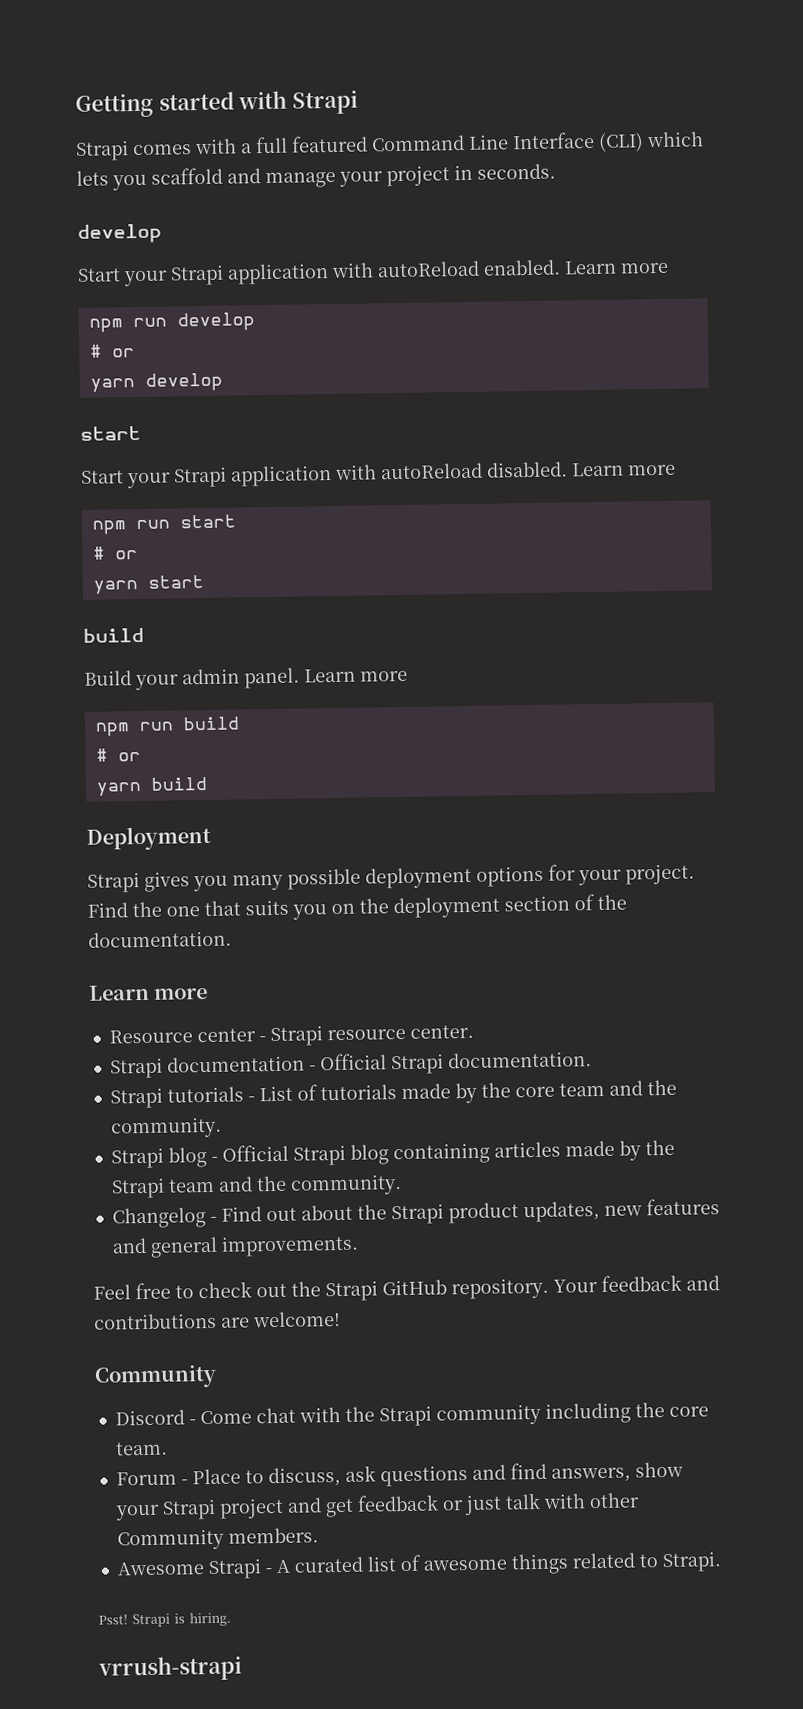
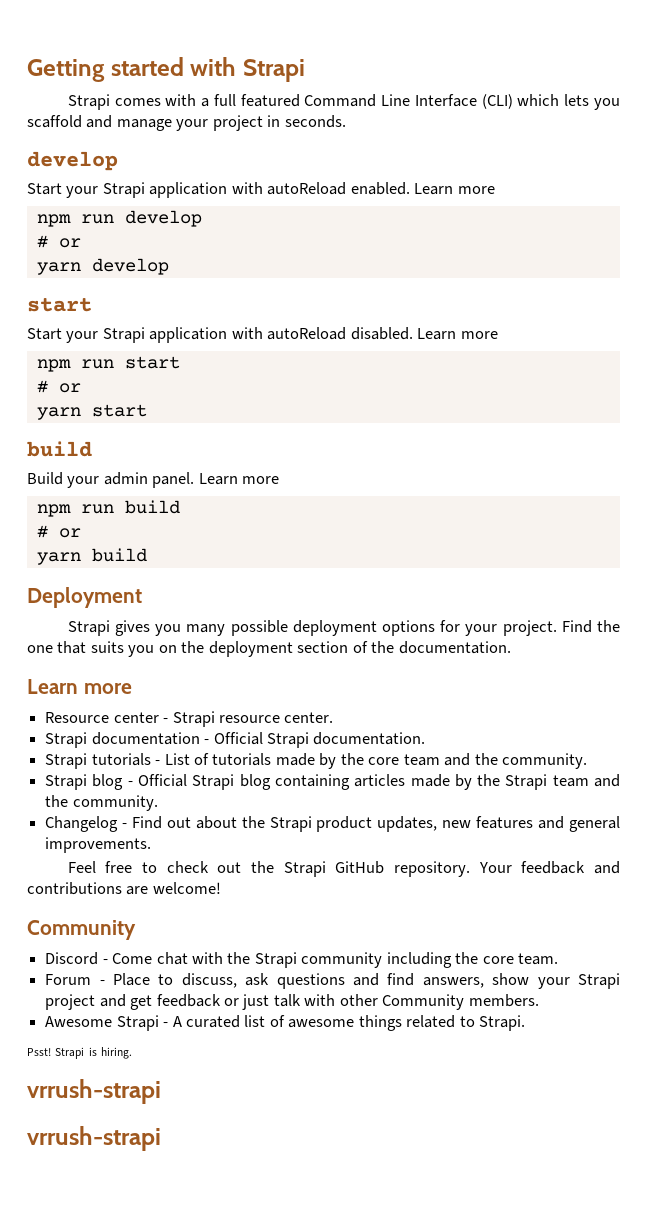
  Strapi is hiring.
+ vrrush-strapi

